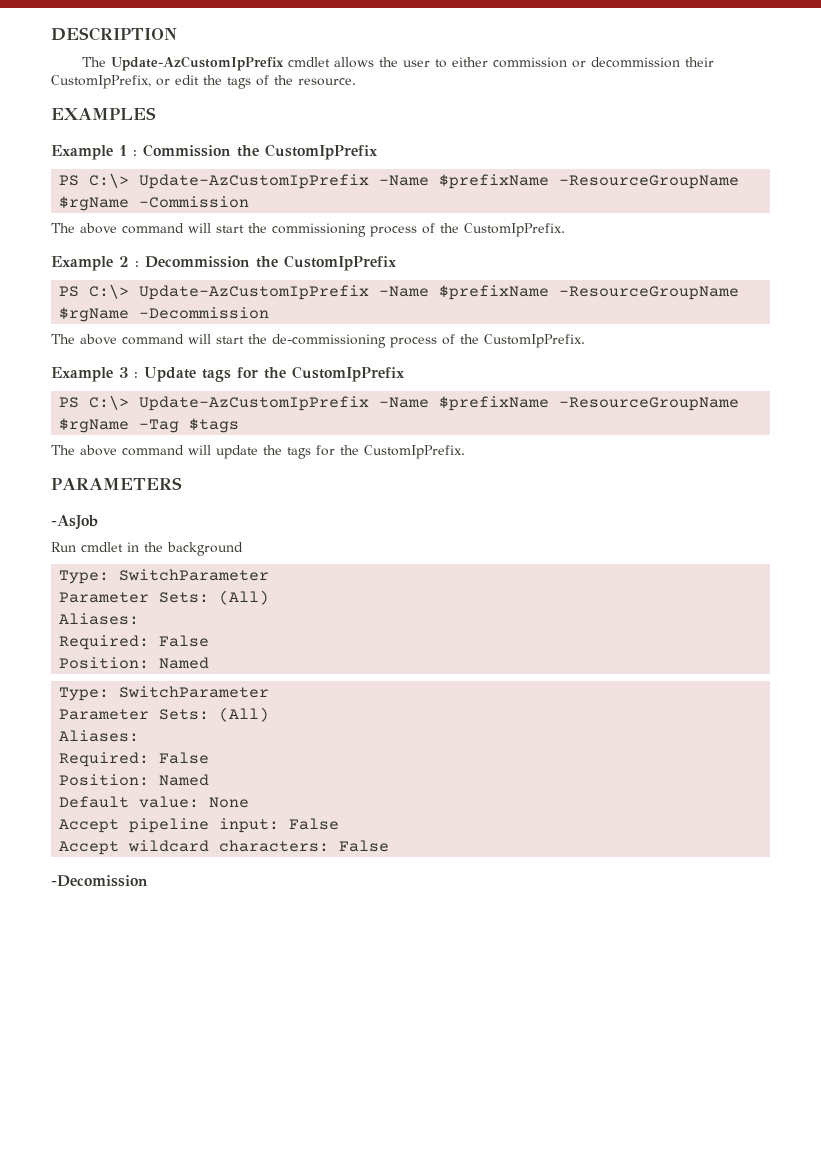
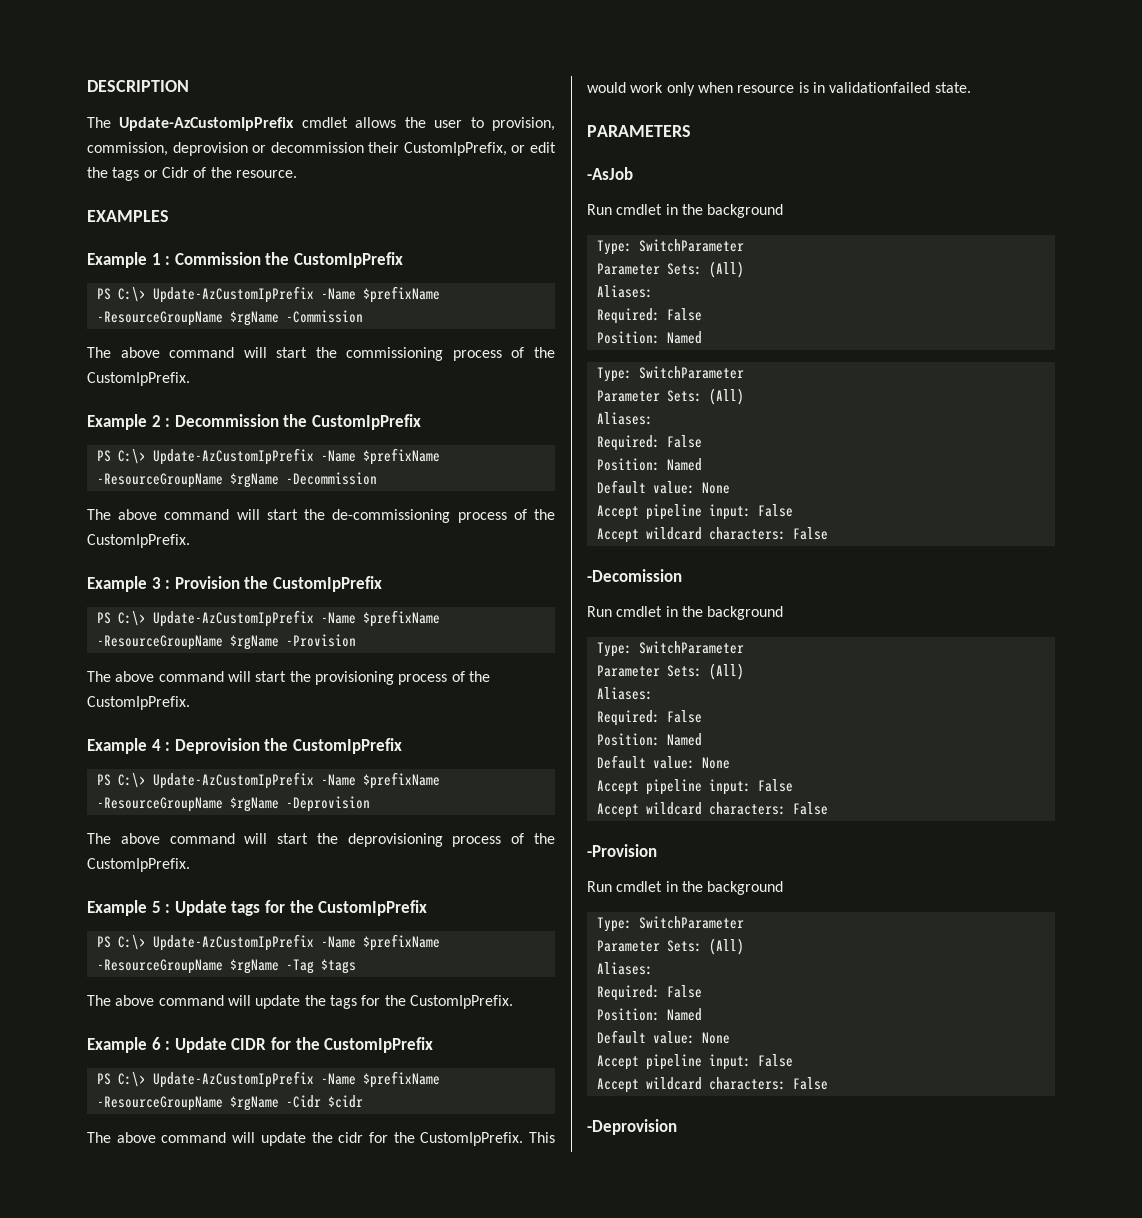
- The Update-AzCustomIpPrefix cmdlet allows the user to either commission or decommission their CustomIpPrefix, or edit the tags of the resource.
+ The Update-AzCustomIpPrefix cmdlet allows the user to provision, commission, deprovision or decommission their CustomIpPrefix, or edit the tags or Cidr of the resource.
- Example 3 : Update tags for the CustomIpPrefix
+ Example 3 : Provision the CustomIpPrefix
+ PS C:\> Update-AzCustomIpPrefix -Name $prefixName -ResourceGroupName $rgName -Provision
+ The above command will start the provisioning process of the CustomIpPrefix.
+ Example 4 : Deprovision the CustomIpPrefix
+ PS C:\> Update-AzCustomIpPrefix -Name $prefixName -ResourceGroupName $rgName -Deprovision
+ The above command will start the deprovisioning process of the CustomIpPrefix.
+ Example 5 : Update tags for the CustomIpPrefix
+ Example 6 : Update CIDR for the CustomIpPrefix
+ PS C:\> Update-AzCustomIpPrefix -Name $prefixName -ResourceGroupName $rgName -Cidr $cidr
+ The above command will update the cidr for the CustomIpPrefix. This would work only when resource is in validationfailed state.
  -Decomission
+ Run cmdlet in the background
+ Type: SwitchParameter
+ Parameter Sets: (All)
+ Aliases:
+ Required: False
+ Position: Named
+ Default value: None
+ Accept pipeline input: False
+ Accept wildcard characters: False
+ -Provision
+ Run cmdlet in the background
+ Type: SwitchParameter
+ Parameter Sets: (All)
+ Aliases:
+ Required: False
+ Position: Named
+ Default value: None
+ Accept pipeline input: False
+ Accept wildcard characters: False
+ -Deprovision

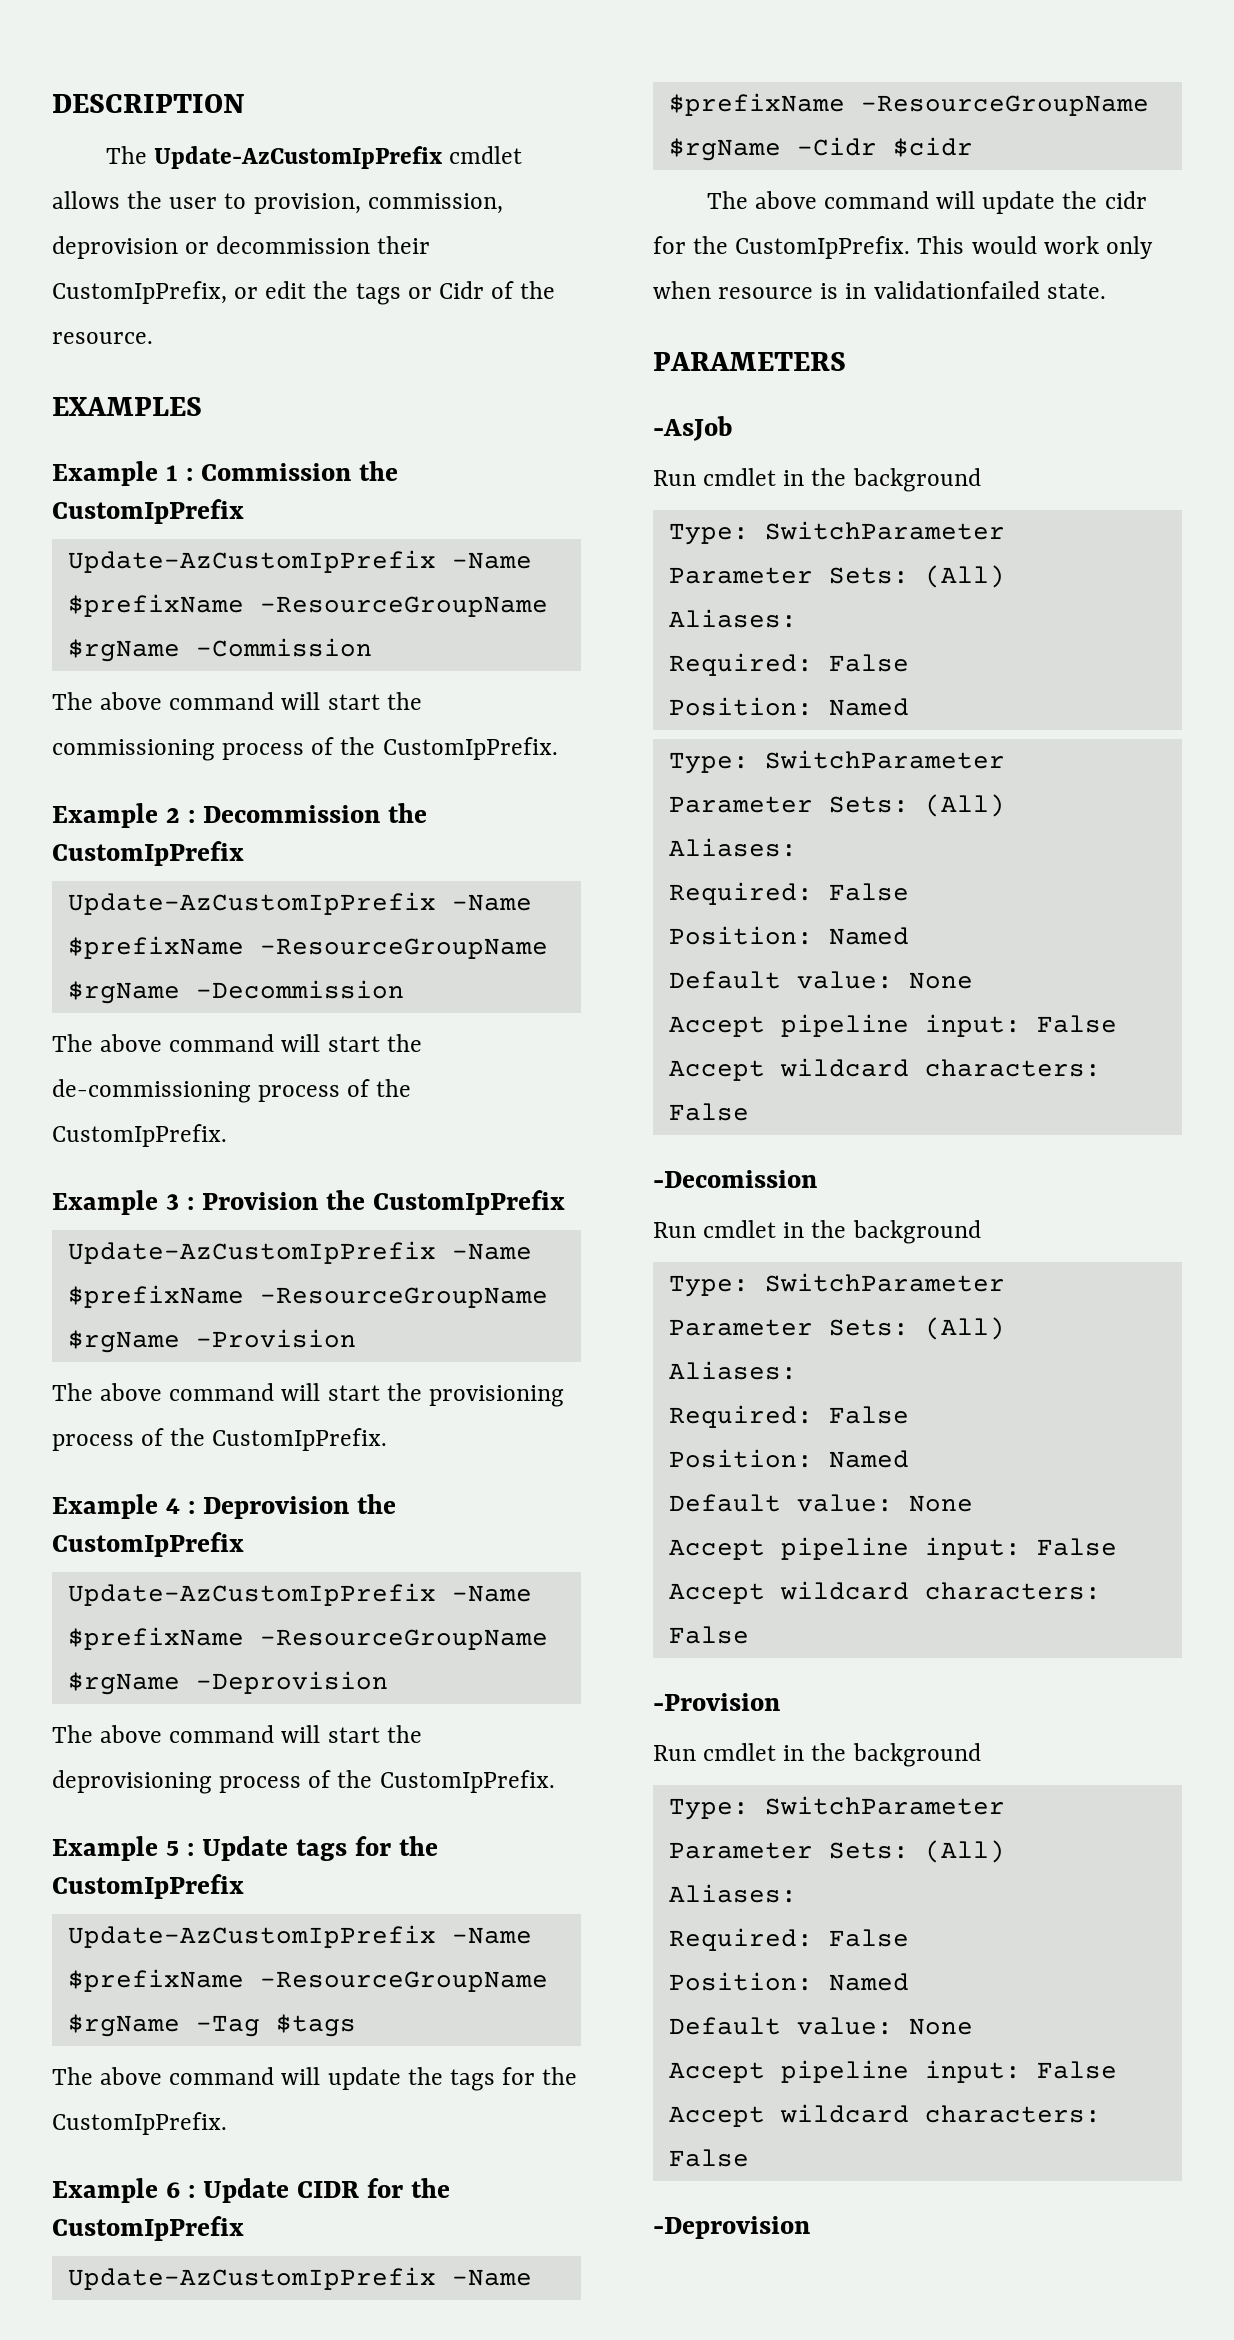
- PS C:\> Update-AzCustomIpPrefix -Name $prefixName -ResourceGroupName $rgName -Commission
+ Update-AzCustomIpPrefix -Name $prefixName -ResourceGroupName $rgName -Commission
- PS C:\> Update-AzCustomIpPrefix -Name $prefixName -ResourceGroupName $rgName -Decommission
+ Update-AzCustomIpPrefix -Name $prefixName -ResourceGroupName $rgName -Decommission
- PS C:\> Update-AzCustomIpPrefix -Name $prefixName -ResourceGroupName $rgName -Provision
+ Update-AzCustomIpPrefix -Name $prefixName -ResourceGroupName $rgName -Provision
- PS C:\> Update-AzCustomIpPrefix -Name $prefixName -ResourceGroupName $rgName -Deprovision
+ Update-AzCustomIpPrefix -Name $prefixName -ResourceGroupName $rgName -Deprovision
- PS C:\> Update-AzCustomIpPrefix -Name $prefixName -ResourceGroupName $rgName -Tag $tags
+ Update-AzCustomIpPrefix -Name $prefixName -ResourceGroupName $rgName -Tag $tags
- PS C:\> Update-AzCustomIpPrefix -Name $prefixName -ResourceGroupName $rgName -Cidr $cidr
+ Update-AzCustomIpPrefix -Name $prefixName -ResourceGroupName $rgName -Cidr $cidr

